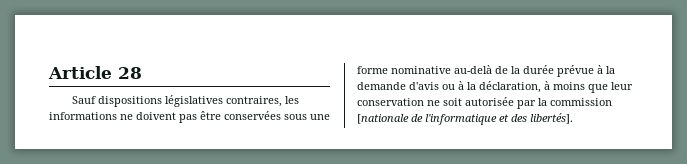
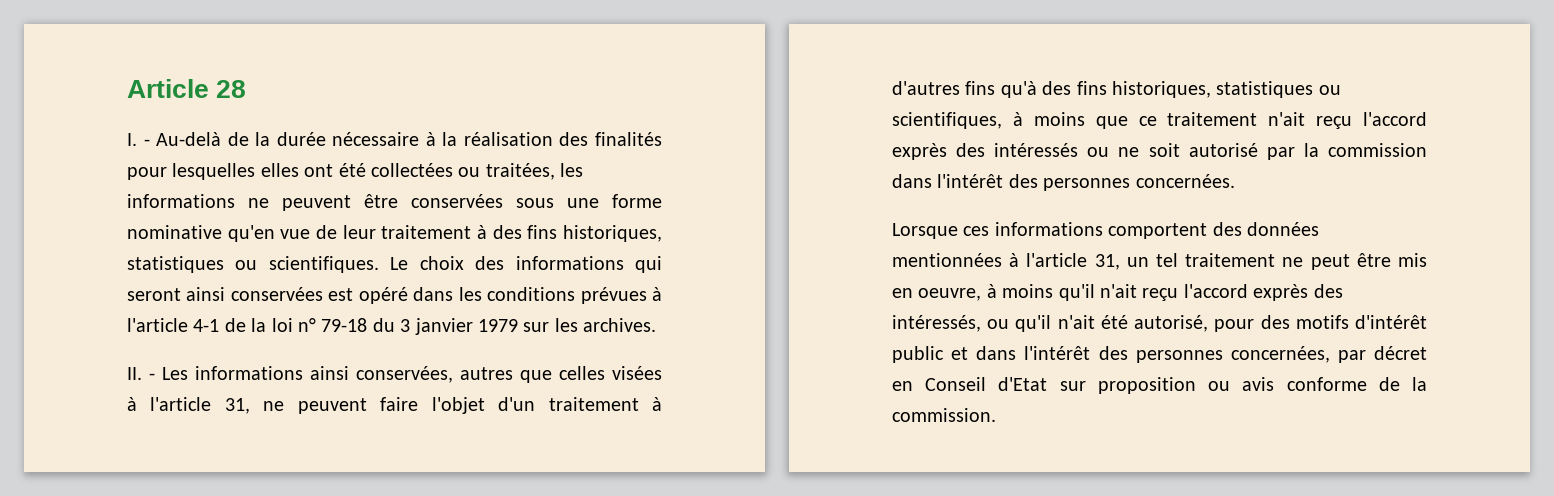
- Sauf dispositions législatives contraires, les informations ne doivent pas être conservées sous une forme nominative au-delà de la durée prévue à la demande d'avis ou à la déclaration, à moins que leur conservation ne soit autorisée par la commission [nationale de l'informatique et des libertés].
+ I. - Au-delà de la durée nécessaire à la réalisation des finalités pour lesquelles elles ont été collectées ou traitées, les informations ne peuvent être conservées sous une forme nominative qu'en vue de leur traitement à des fins historiques, statistiques ou scientifiques. Le choix des informations qui seront ainsi conservées est opéré dans les conditions prévues à l'article 4-1 de la loi n° 79-18 du 3 janvier 1979 sur les archives.
+ II. - Les informations ainsi conservées, autres que celles visées à l'article 31, ne peuvent faire l'objet d'un traitement à d'autres fins qu'à des fins historiques, statistiques ou scientifiques, à moins que ce traitement n'ait reçu l'accord exprès des intéressés ou ne soit autorisé par la commission dans l'intérêt des personnes concernées.
+ Lorsque ces informations comportent des données mentionnées à l'article 31, un tel traitement ne peut être mis en oeuvre, à moins qu'il n'ait reçu l'accord exprès des intéressés, ou qu'il n'ait été autorisé, pour des motifs d'intérêt public et dans l'intérêt des personnes concernées, par décret en Conseil d'Etat sur proposition ou avis conforme de la commission.

